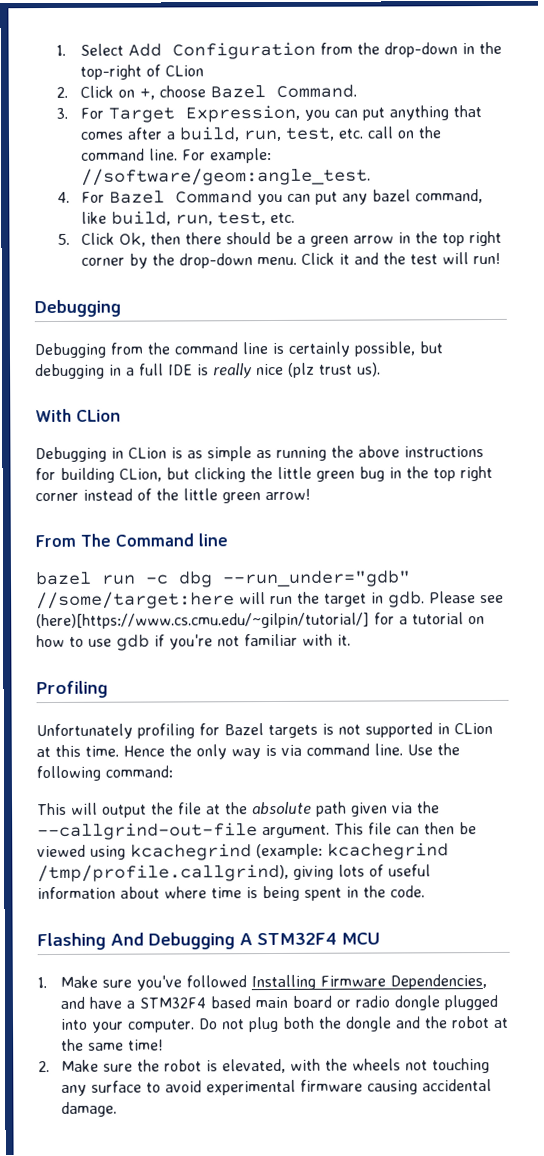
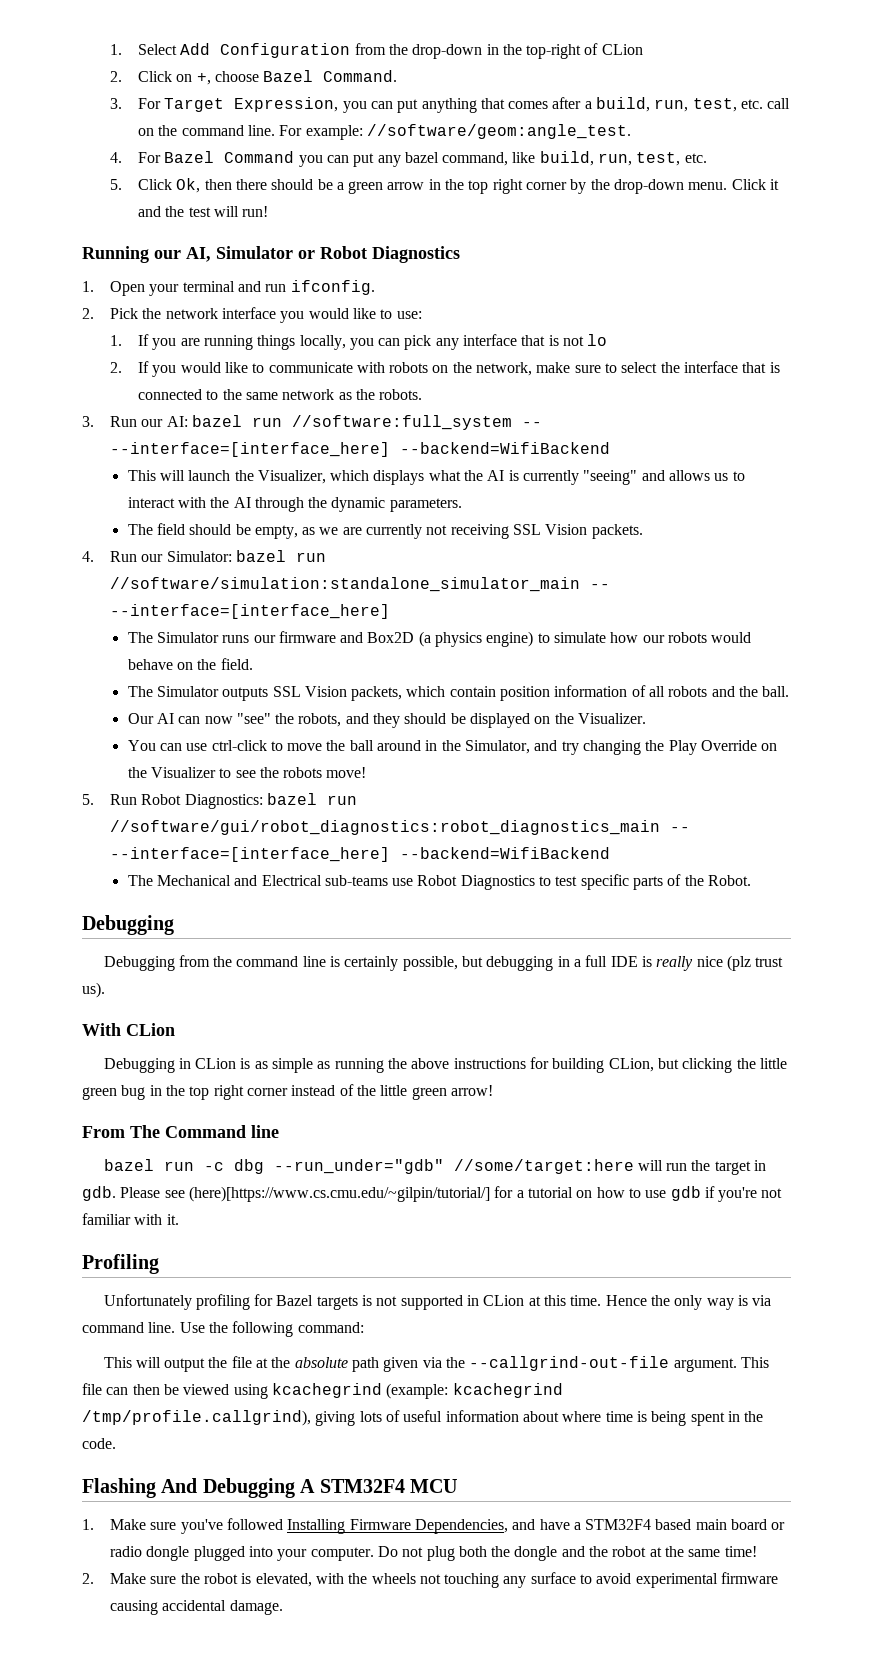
+ Running our AI, Simulator or Robot Diagnostics
+ 1. Open your terminal and run ifconfig.
+ 2. Pick the network interface you would like to use:
+ 1. If you are running things locally, you can pick any interface that is not lo
+ 2. If you would like to communicate with robots on the network, make sure to select the interface that is connected to the same network as the robots.
+ 3. Run our AI: bazel run //software:full_system -- --interface=[interface_here] --backend=WifiBackend
+ This will launch the Visualizer, which displays what the AI is currently "seeing" and allows us to interact with the AI through the dynamic parameters.
+ The field should be empty, as we are currently not receiving SSL Vision packets.
+ 4. Run our Simulator: bazel run //software/simulation:standalone_simulator_main -- --interface=[interface_here]
+ The Simulator runs our firmware and Box2D (a physics engine) to simulate how our robots would behave on the field.
+ The Simulator outputs SSL Vision packets, which contain position information of all robots and the ball.
+ Our AI can now "see" the robots, and they should be displayed on the Visualizer.
+ You can use ctrl-click to move the ball around in the Simulator, and try changing the Play Override on the Visualizer to see the robots move!
+ 5. Run Robot Diagnostics: bazel run //software/gui/robot_diagnostics:robot_diagnostics_main -- --interface=[interface_here] --backend=WifiBackend
+ The Mechanical and Electrical sub-teams use Robot Diagnostics to test specific parts of the Robot.

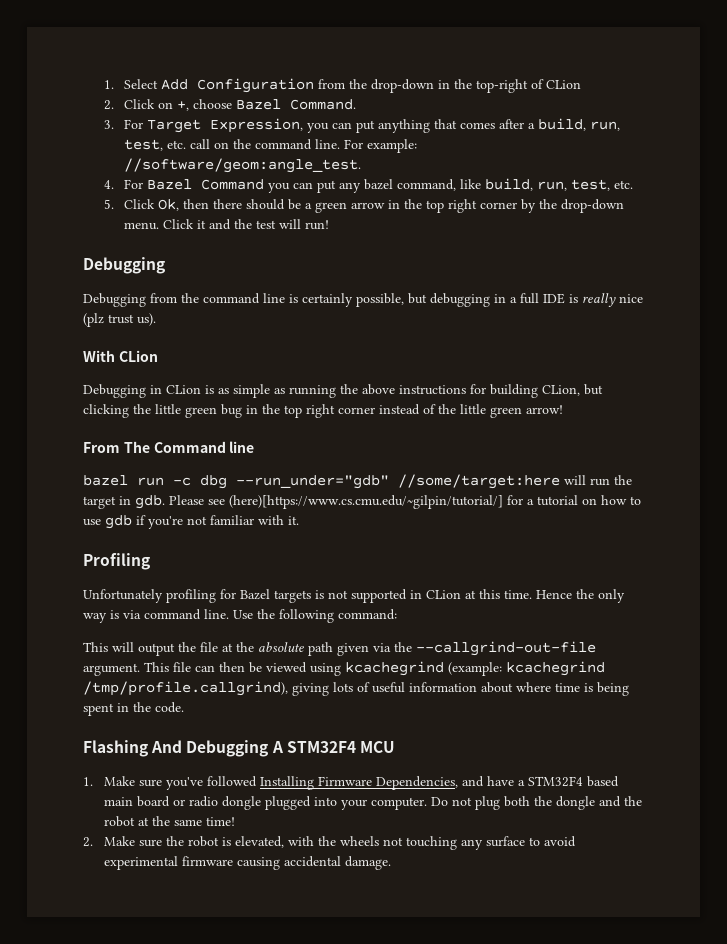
- Running our AI, Simulator or Robot Diagnostics
- 1. Open your terminal and run ifconfig.
- 2. Pick the network interface you would like to use:
- 1. If you are running things locally, you can pick any interface that is not lo
- 2. If you would like to communicate with robots on the network, make sure to select the interface that is connected to the same network as the robots.
- 3. Run our AI: bazel run //software:full_system -- --interface=[interface_here] --backend=WifiBackend
- This will launch the Visualizer, which displays what the AI is currently "seeing" and allows us to interact with the AI through the dynamic parameters.
- The field should be empty, as we are currently not receiving SSL Vision packets.
- 4. Run our Simulator: bazel run //software/simulation:standalone_simulator_main -- --interface=[interface_here]
- The Simulator runs our firmware and Box2D (a physics engine) to simulate how our robots would behave on the field.
- The Simulator outputs SSL Vision packets, which contain position information of all robots and the ball.
- Our AI can now "see" the robots, and they should be displayed on the Visualizer.
- You can use ctrl-click to move the ball around in the Simulator, and try changing the Play Override on the Visualizer to see the robots move!
- 5. Run Robot Diagnostics: bazel run //software/gui/robot_diagnostics:robot_diagnostics_main -- --interface=[interface_here] --backend=WifiBackend
- The Mechanical and Electrical sub-teams use Robot Diagnostics to test specific parts of the Robot.

